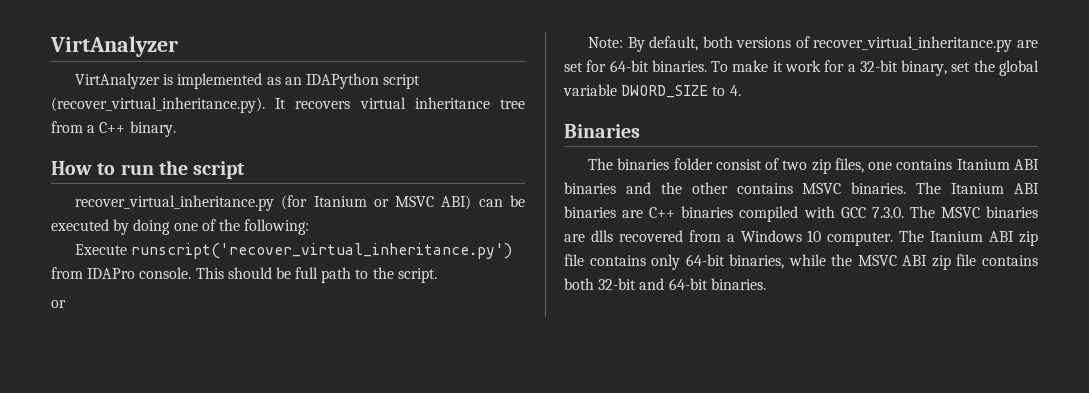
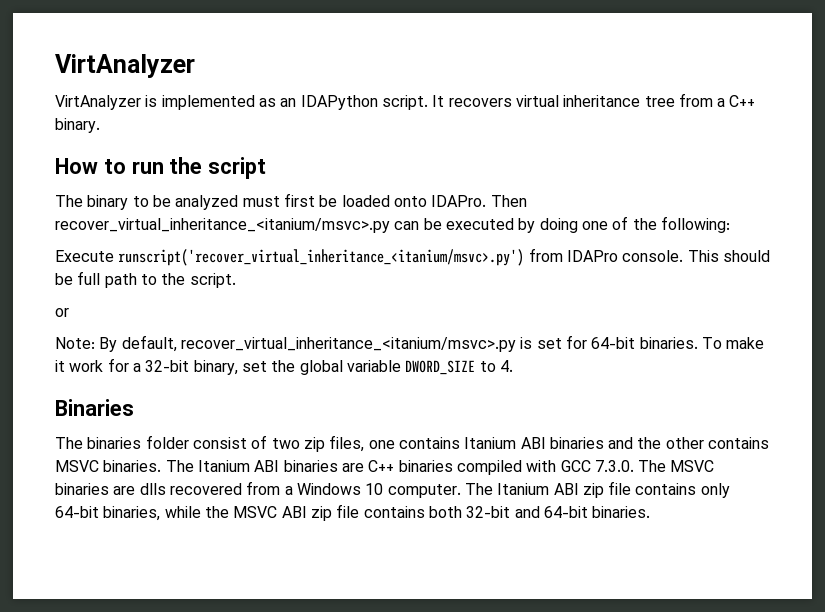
- VirtAnalyzer is implemented as an IDAPython script (recover_virtual_inheritance.py). It recovers virtual inheritance tree from a C++ binary.
+ VirtAnalyzer is implemented as an IDAPython script. It recovers virtual inheritance tree from a C++ binary.
- recover_virtual_inheritance.py (for Itanium or MSVC ABI) can be executed by doing one of the following:
+ The binary to be analyzed must first be loaded onto IDAPro. Then recover_virtual_inheritance_<itanium/msvc>.py can be executed by doing one of the following:
- Execute runscript('recover_virtual_inheritance.py') from IDAPro console.
+ Execute runscript('recover_virtual_inheritance_<itanium/msvc>.py') from IDAPro console.
- Note: By default, both versions of recover_virtual_inheritance.py are set for 64-bit binaries.
+ Note: By default, recover_virtual_inheritance_<itanium/msvc>.py is set for 64-bit binaries.

